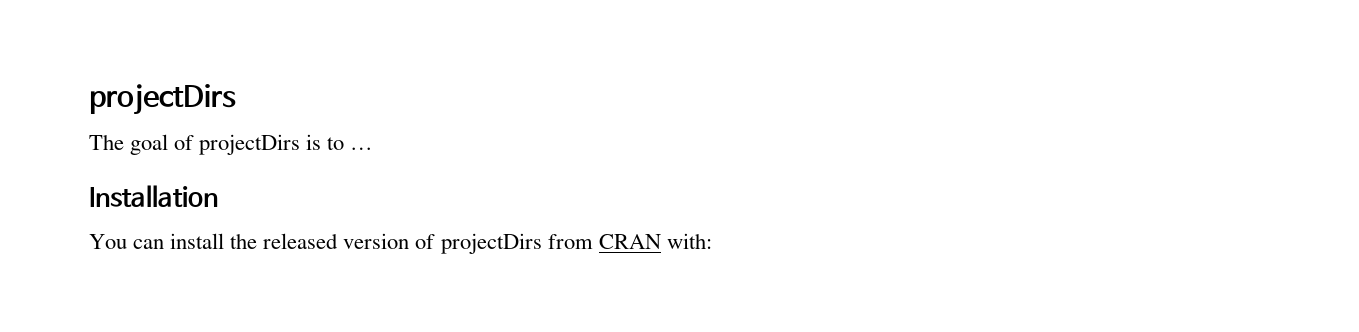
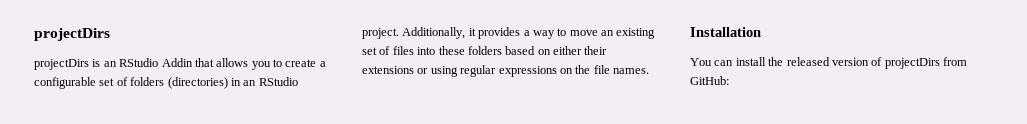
- The goal of projectDirs is to …
+ projectDirs is an RStudio Addin that allows you to create a configurable set of folders (directories) in an RStudio project. Additionally, it provides a way to move an existing set of files into these folders based on either their extensions or using regular expressions on the file names.
- You can install the released version of projectDirs from CRAN with:
+ You can install the released version of projectDirs from GitHub:

